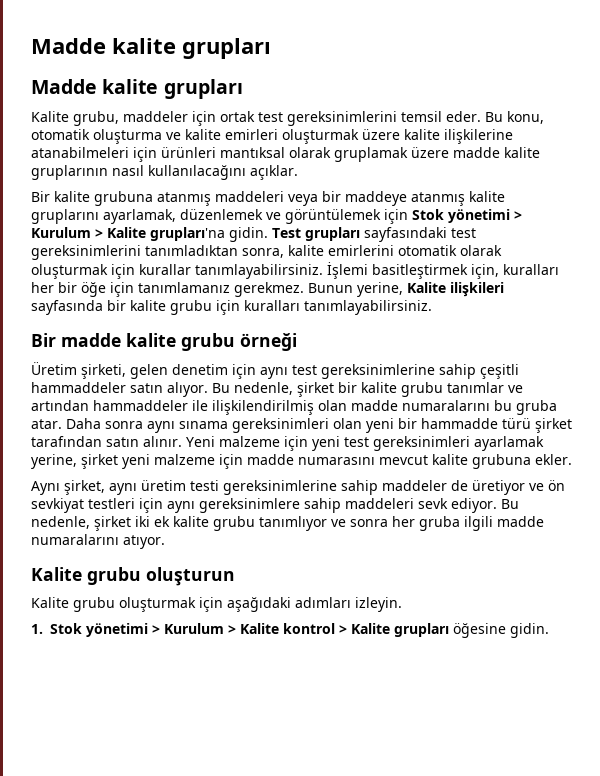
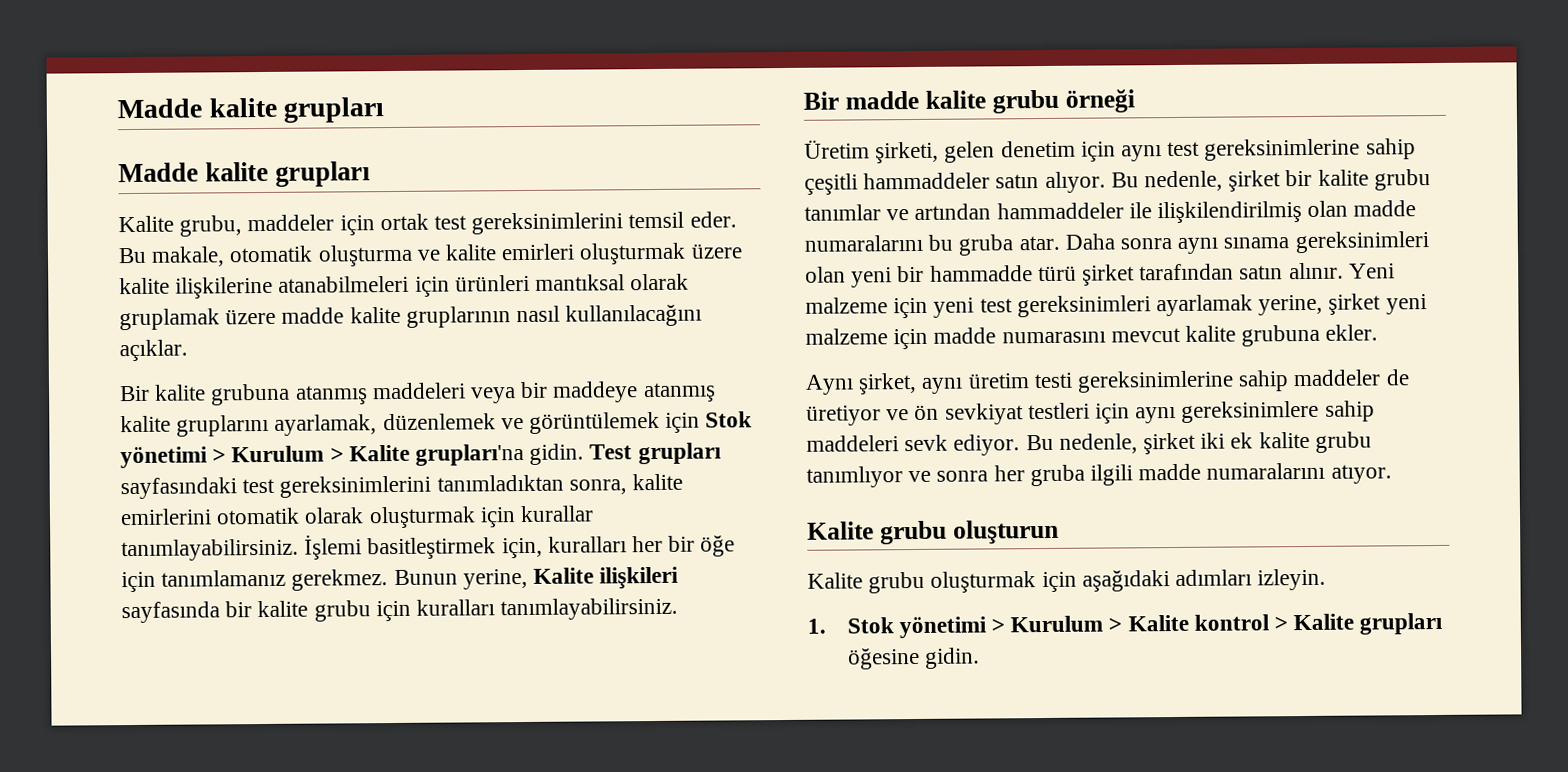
- Bu konu, otomatik oluşturma ve kalite emirleri oluşturmak üzere kalite ilişkilerine atanabilmeleri için ürünleri mantıksal olarak gruplamak üzere madde kalite gruplarının nasıl kullanılacağını açıklar.
+ Bu makale, otomatik oluşturma ve kalite emirleri oluşturmak üzere kalite ilişkilerine atanabilmeleri için ürünleri mantıksal olarak gruplamak üzere madde kalite gruplarının nasıl kullanılacağını açıklar.

